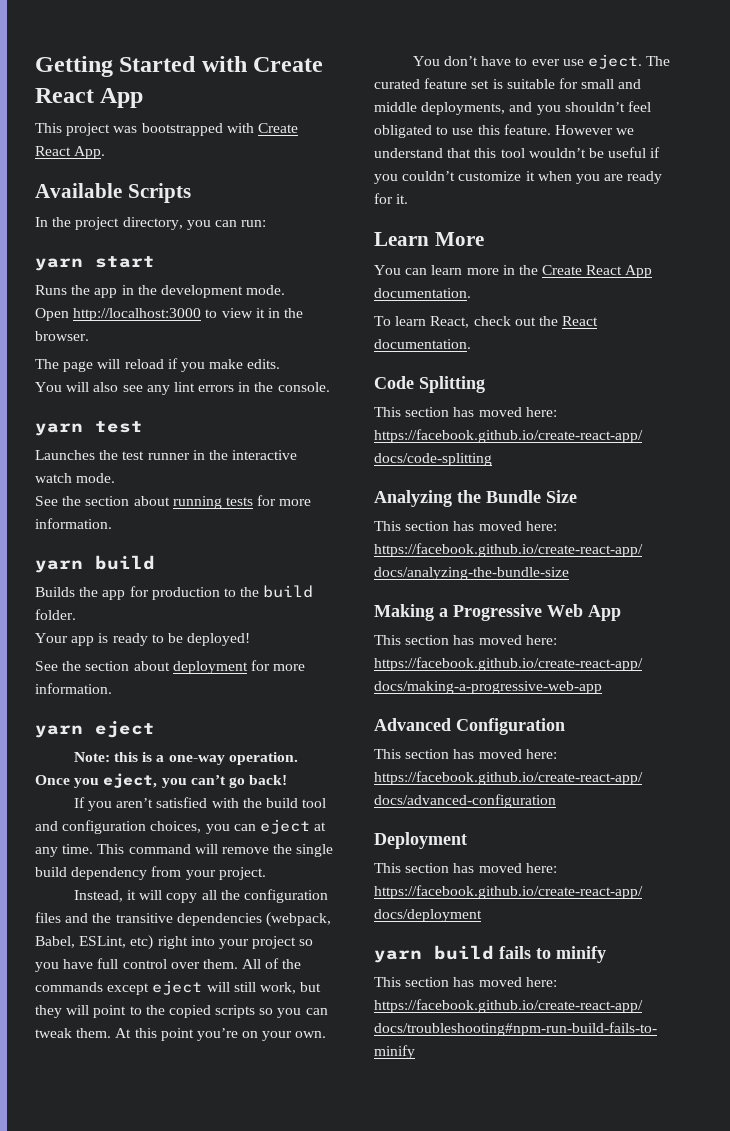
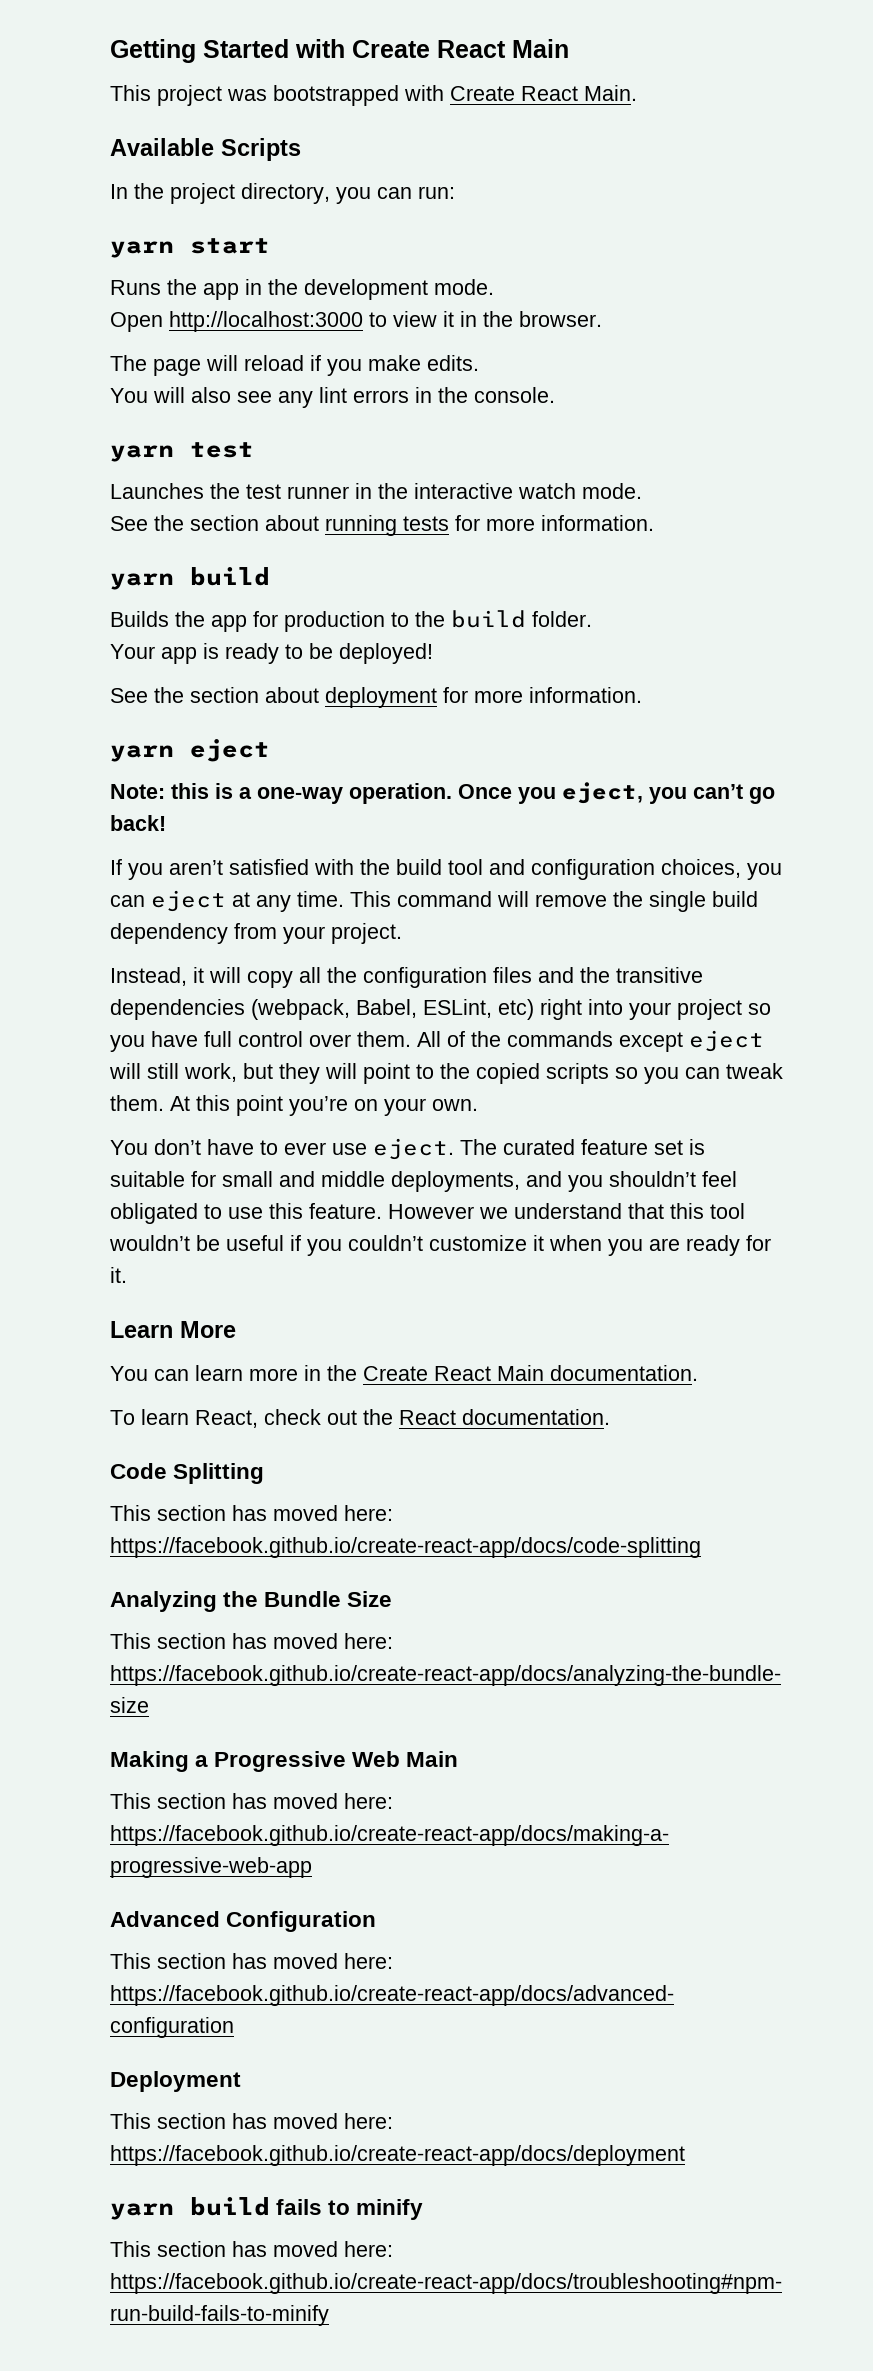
- Getting Started with Create React App
+ Getting Started with Create React Main
- This project was bootstrapped with Create React App.
+ This project was bootstrapped with Create React Main.
- You can learn more in the Create React App documentation.
+ You can learn more in the Create React Main documentation.
- Making a Progressive Web App
+ Making a Progressive Web Main

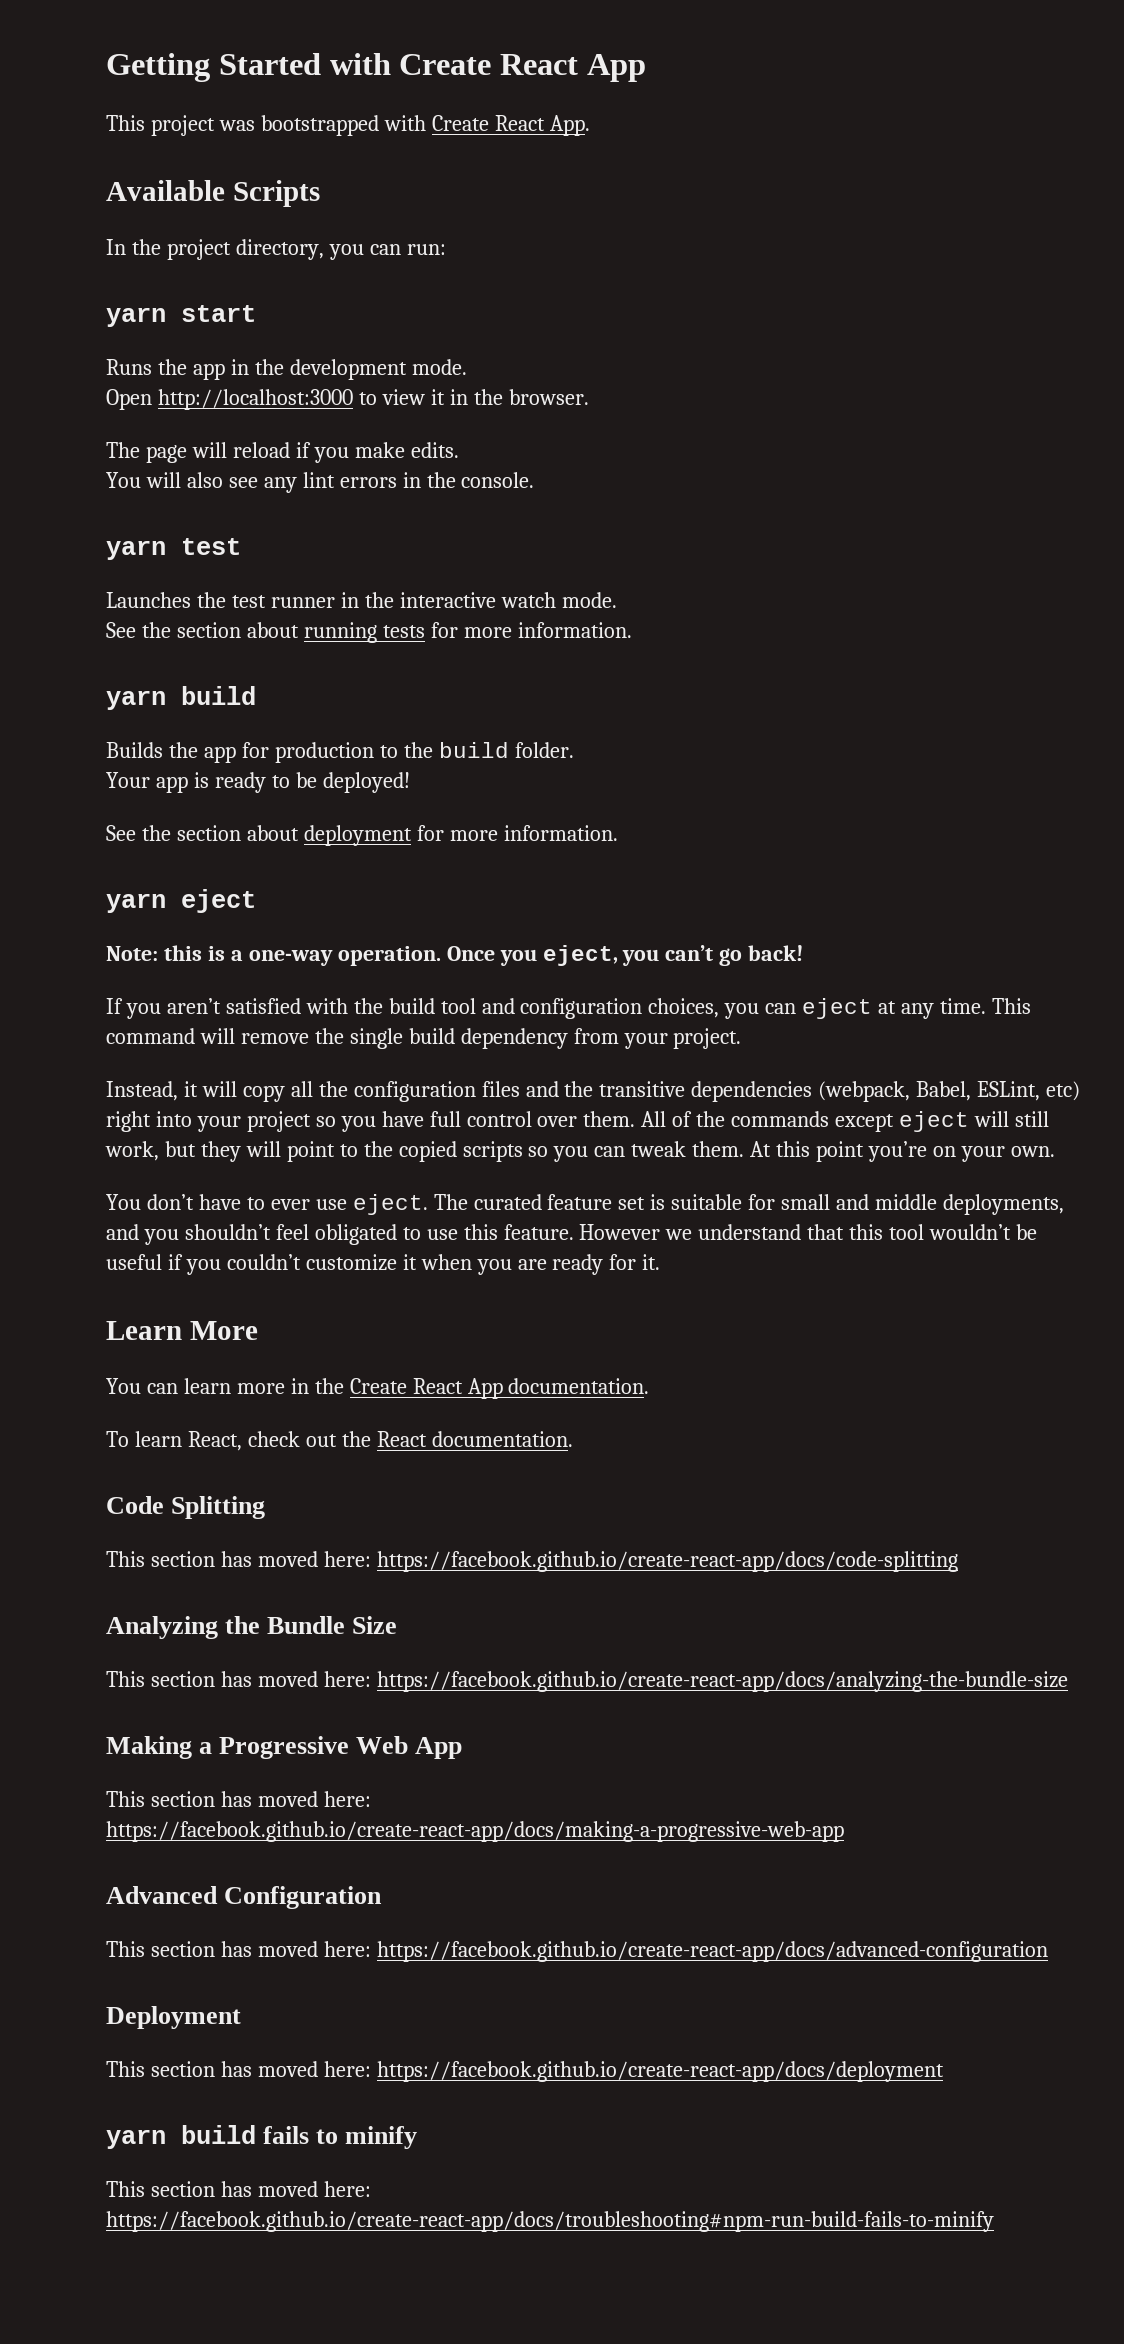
- Getting Started with Create React Main
+ Getting Started with Create React App
- This project was bootstrapped with Create React Main.
+ This project was bootstrapped with Create React App.
- You can learn more in the Create React Main documentation.
+ You can learn more in the Create React App documentation.
- Making a Progressive Web Main
+ Making a Progressive Web App

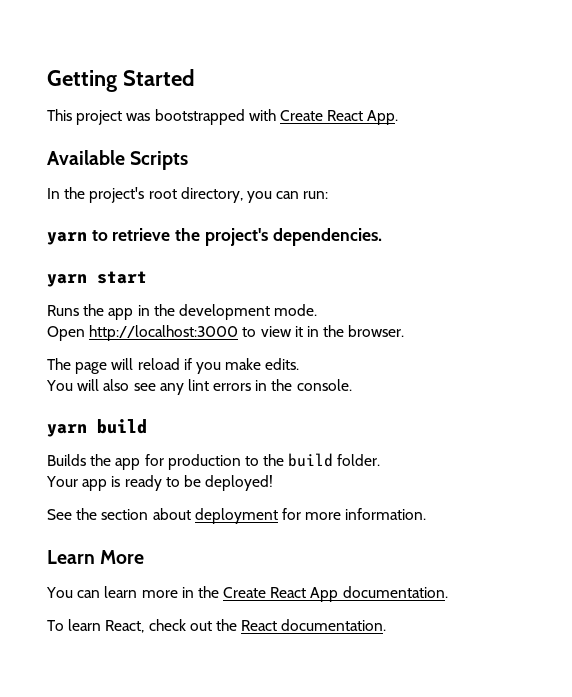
- Getting Started with Create React App
+ Getting Started
- In the project directory, you can run:
+ In the project's root directory, you can run:
+ yarn to retrieve the project's dependencies.
- yarn test
- Launches the test runner in the interactive watch mode.
- See the section about running tests for more information.
- yarn eject
- Note: this is a one-way operation. Once you eject, you can’t go back!
- If you aren’t satisfied with the build tool and configuration choices, you can eject at any time. This command will remove the single build dependency from your project.
- Instead, it will copy all the configuration files and the transitive dependencies (webpack, Babel, ESLint, etc) right into your project so you have full control over them. All of the commands except eject will still work, but they will point to the copied scripts so you can tweak them. At this point you’re on your own.
- You don’t have to ever use eject. The curated feature set is suitable for small and middle deployments, and you shouldn’t feel obligated to use this feature. However we understand that this tool wouldn’t be useful if you couldn’t customize it when you are ready for it.
- Code Splitting
- This section has moved here: https://facebook.github.io/create-react-app/docs/code-splitting
- Analyzing the Bundle Size
- This section has moved here: https://facebook.github.io/create-react-app/docs/analyzing-the-bundle-size
- Making a Progressive Web App
- This section has moved here: https://facebook.github.io/create-react-app/docs/making-a-progressive-web-app
- Advanced Configuration
- This section has moved here: https://facebook.github.io/create-react-app/docs/advanced-configuration
- Deployment
- This section has moved here: https://facebook.github.io/create-react-app/docs/deployment
- yarn build fails to minify
- This section has moved here: https://facebook.github.io/create-react-app/docs/troubleshooting#npm-run-build-fails-to-minify

